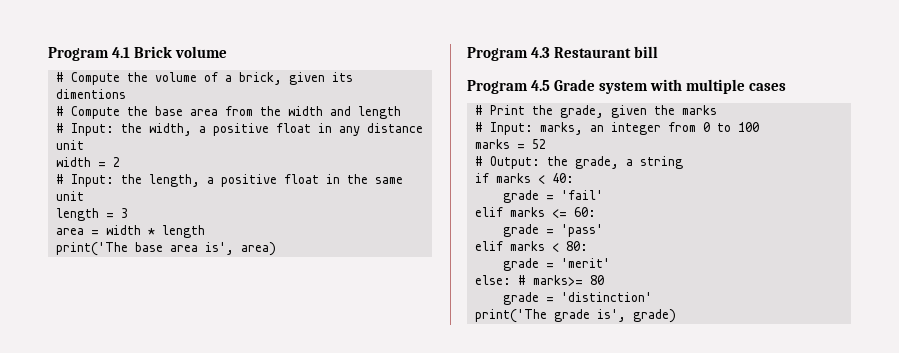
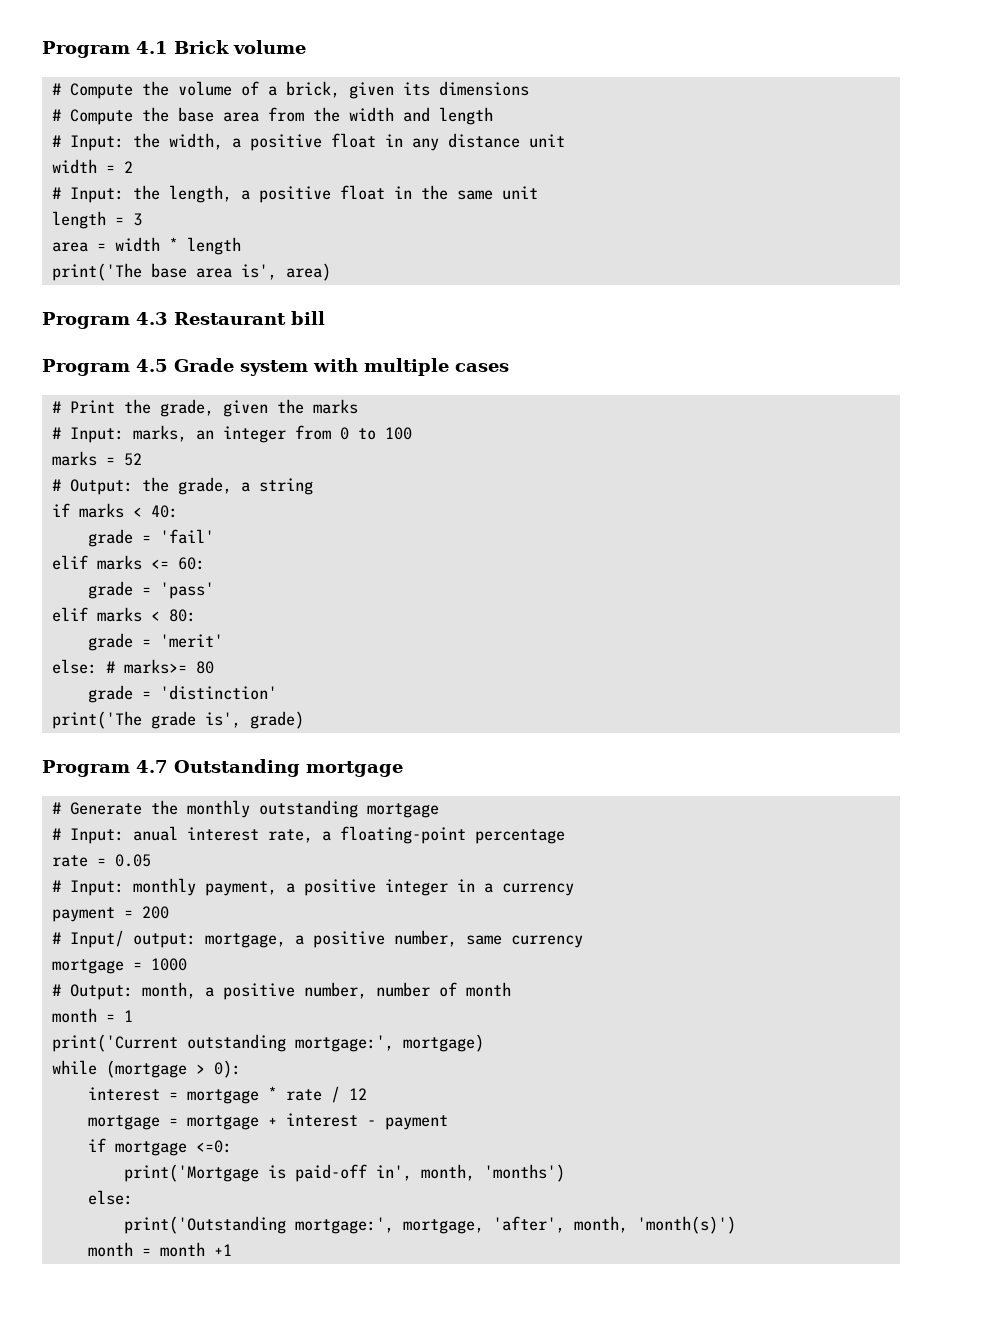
- # Compute the volume of a brick, given its dimentions
+ # Compute the volume of a brick, given its dimensions
+ Program 4.7 Outstanding mortgage
+ # Generate the monthly outstanding mortgage
+ # Input: anual interest rate, a floating-point percentage
+ rate = 0.05
+ # Input: monthly payment, a positive integer in a currency
+ payment = 200
+ # Input/ output: mortgage, a positive number, same currency
+ mortgage = 1000
+ # Output: month, a positive number, number of month
+ month = 1
+ print('Current outstanding mortgage:', mortgage)
+ while (mortgage > 0):
+ interest = mortgage * rate / 12
+ mortgage = mortgage + interest - payment
+ if mortgage <=0:
+ print('Mortgage is paid-off in', month, 'months')
+ else:
+ print('Outstanding mortgage:', mortgage, 'after', month, 'month(s)')
+ month = month +1

